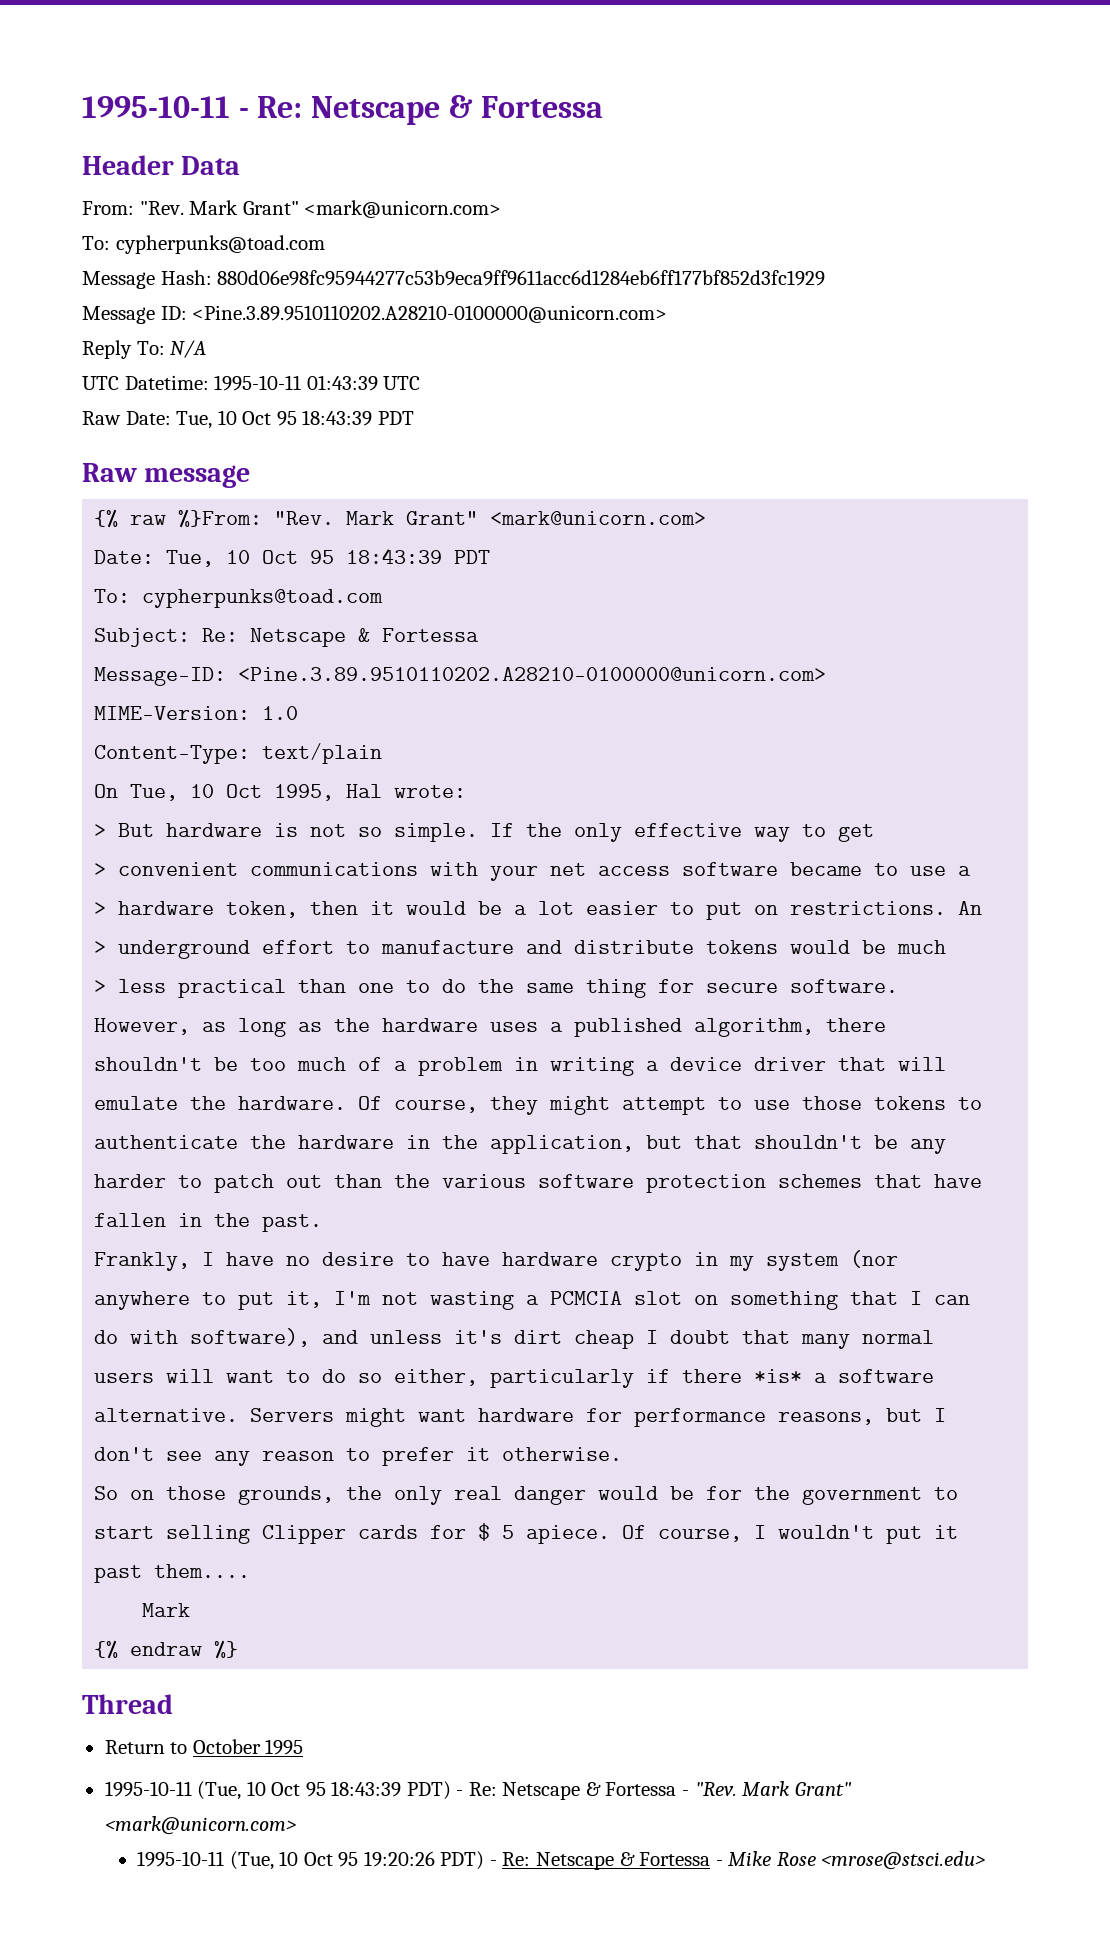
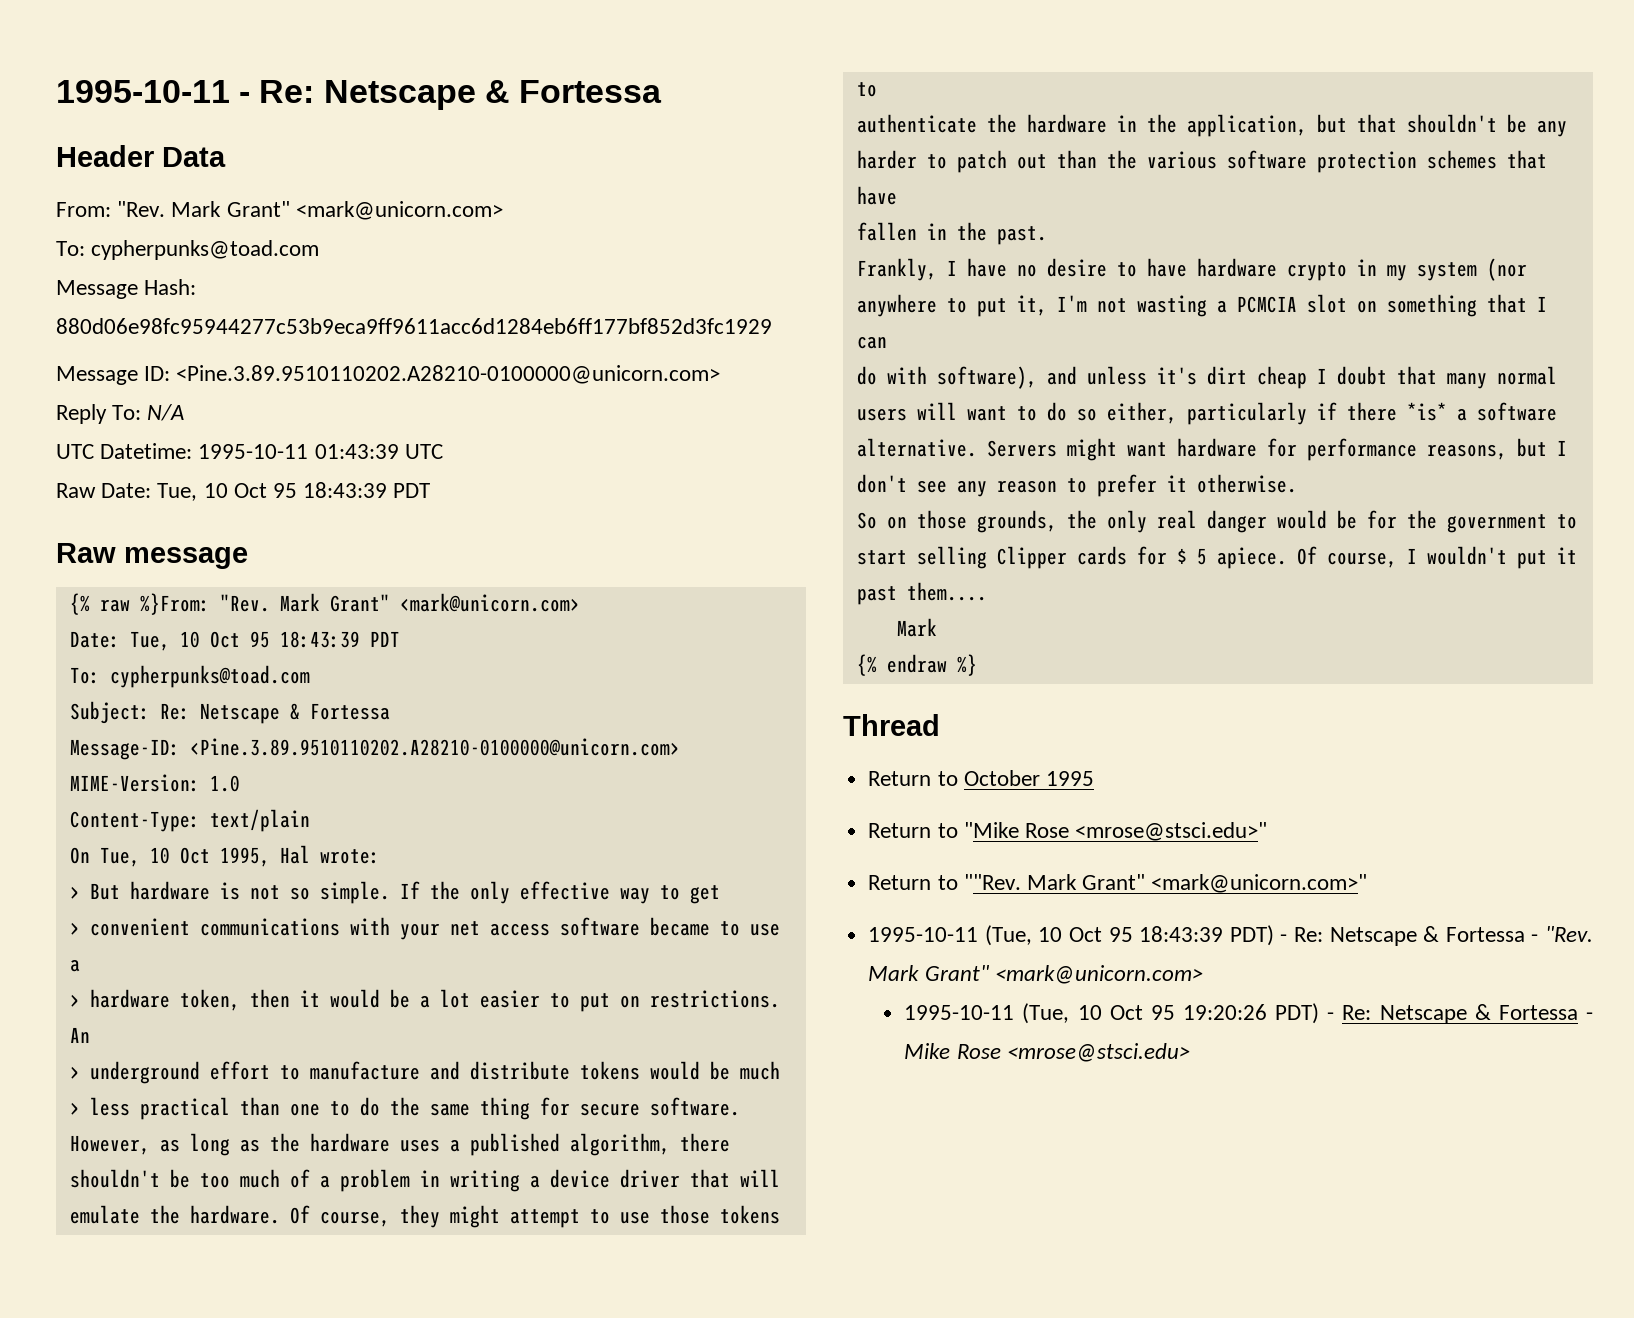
+ Return to "Mike Rose <mrose@stsci.edu>"
+ Return to ""Rev. Mark Grant" <mark@unicorn.com>"

